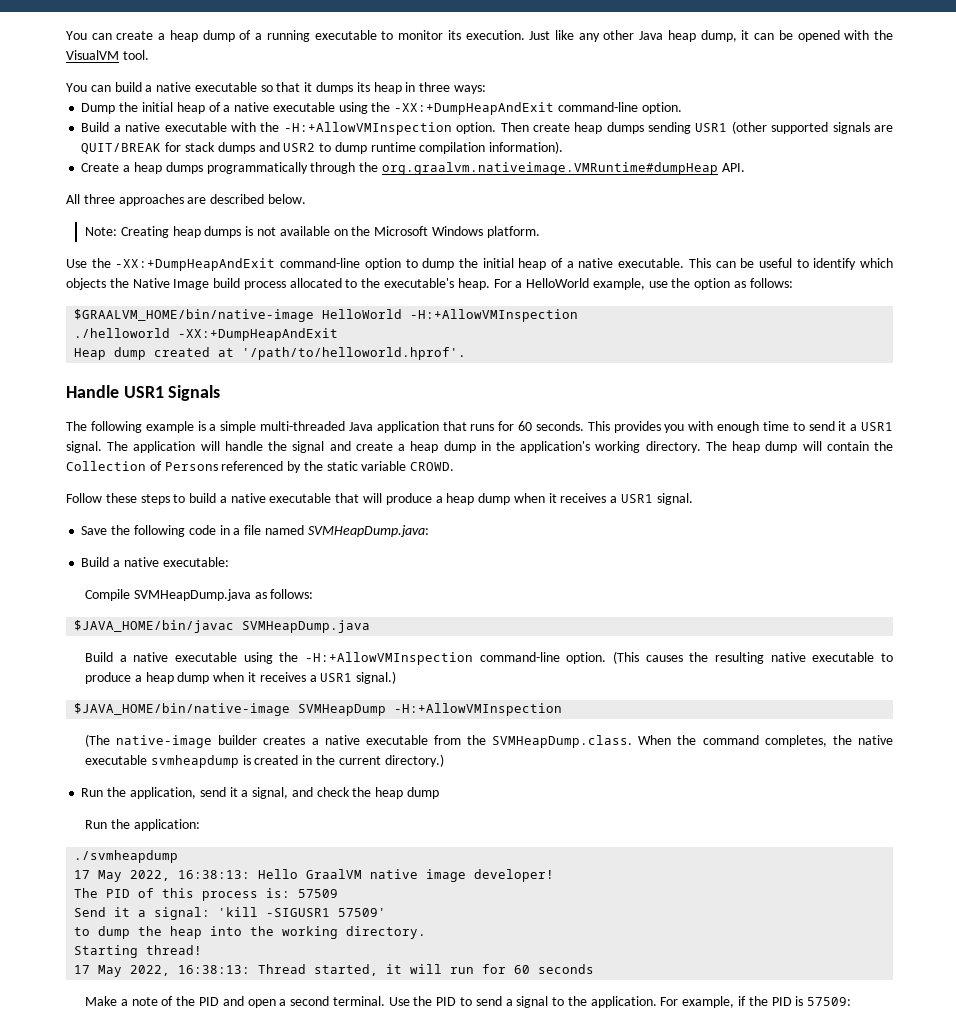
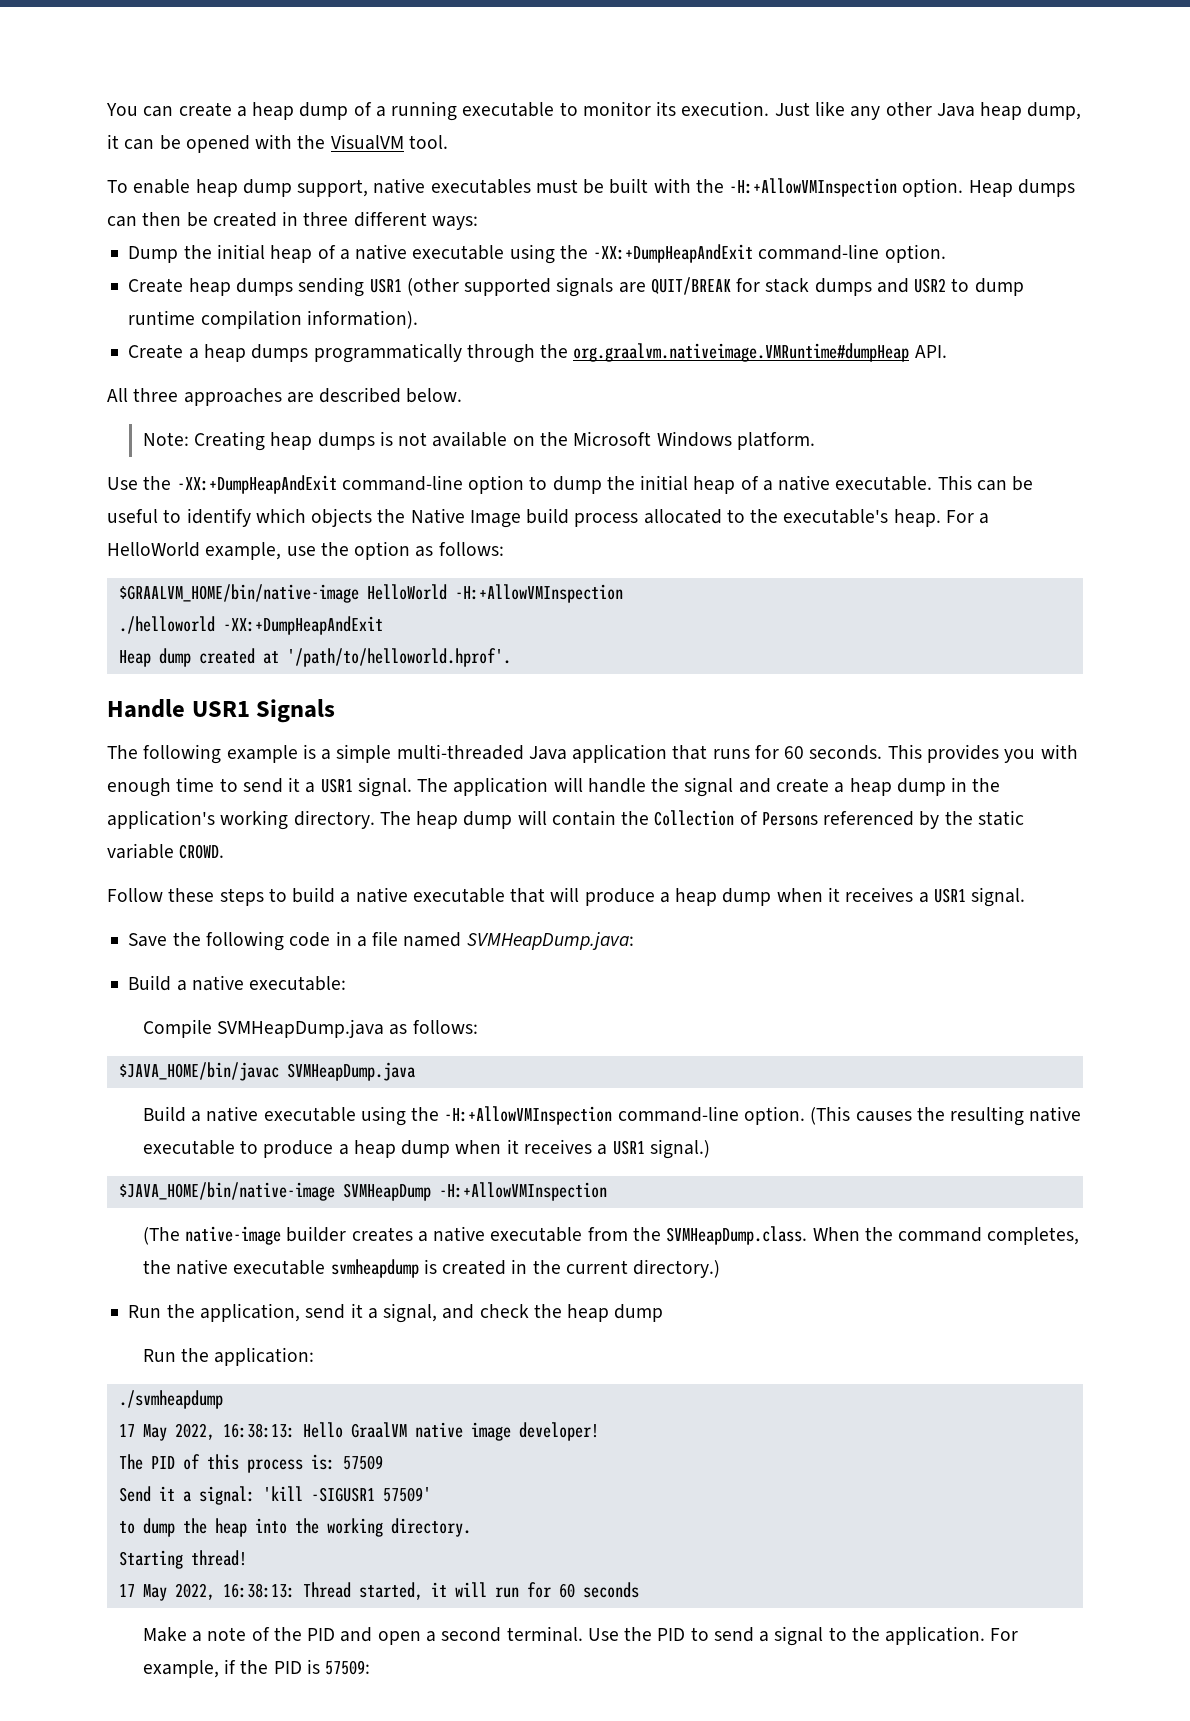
- You can build a native executable so that it dumps its heap in three ways:
+ To enable heap dump support, native executables must be built with the -H:+AllowVMInspection option. Heap dumps can then be created in three different ways:
- Build a native executable with the -H:+AllowVMInspection option. Then create heap dumps sending USR1 (other supported signals are QUIT/BREAK for stack dumps and USR2 to dump runtime compilation information).
+ Create heap dumps sending USR1 (other supported signals are QUIT/BREAK for stack dumps and USR2 to dump runtime compilation information).

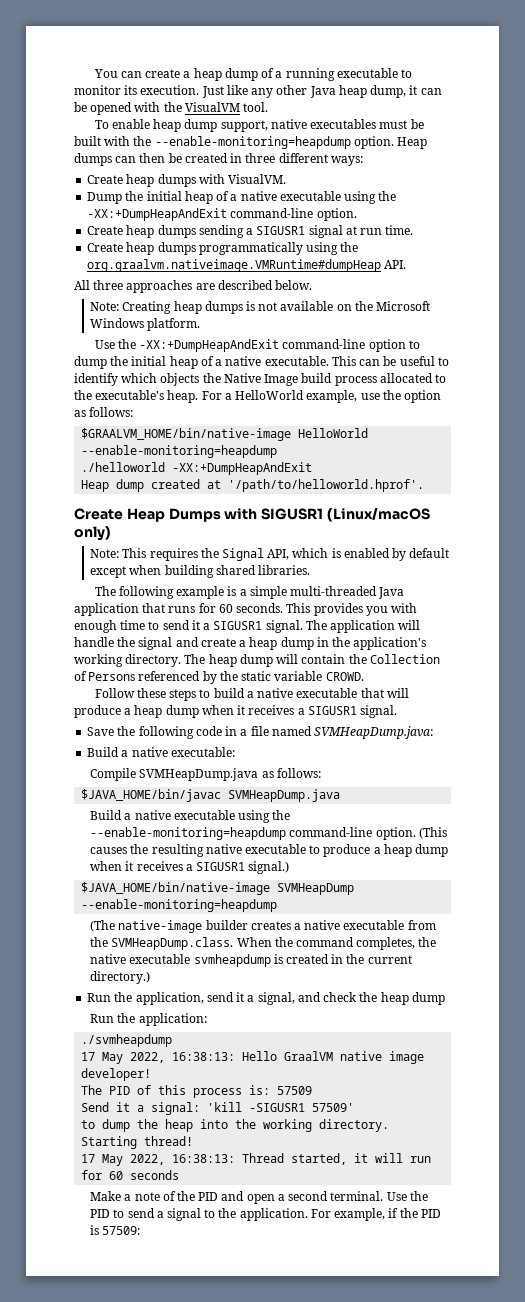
- To enable heap dump support, native executables must be built with the -H:+AllowVMInspection option.
+ To enable heap dump support, native executables must be built with the --enable-monitoring=heapdump option.
+ Create heap dumps with VisualVM.
- Create heap dumps sending USR1 (other supported signals are QUIT/BREAK for stack dumps and USR2 to dump runtime compilation information).
- Create a heap dumps programmatically through the org.graalvm.nativeimage.VMRuntime#dumpHeap API.
+ Create heap dumps sending a SIGUSR1 signal at run time.
+ Create heap dumps programmatically using the org.graalvm.nativeimage.VMRuntime#dumpHeap API.
- $GRAALVM_HOME/bin/native-image HelloWorld -H:+AllowVMInspection
+ $GRAALVM_HOME/bin/native-image HelloWorld --enable-monitoring=heapdump
- Handle USR1 Signals
+ Create Heap Dumps with SIGUSR1 (Linux/macOS only)
+ Note: This requires the Signal API, which is enabled by default except when building shared libraries.
- This provides you with enough time to send it a USR1 signal.
+ This provides you with enough time to send it a SIGUSR1 signal.
- Follow these steps to build a native executable that will produce a heap dump when it receives a USR1 signal.
+ Follow these steps to build a native executable that will produce a heap dump when it receives a SIGUSR1 signal.
- Build a native executable using the -H:+AllowVMInspection command-line option.
+ Build a native executable using the --enable-monitoring=heapdump command-line option.
- (This causes the resulting native executable to produce a heap dump when it receives a USR1 signal.)
+ (This causes the resulting native executable to produce a heap dump when it receives a SIGUSR1 signal.)
- $JAVA_HOME/bin/native-image SVMHeapDump -H:+AllowVMInspection
+ $JAVA_HOME/bin/native-image SVMHeapDump --enable-monitoring=heapdump

